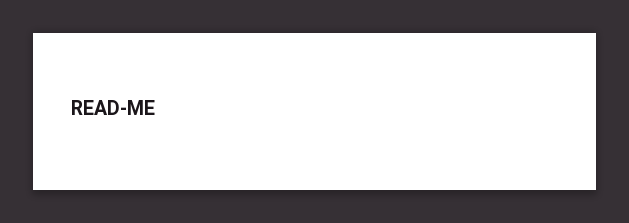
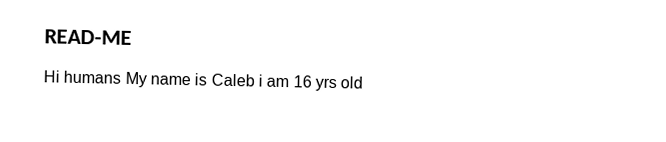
+ Hi humans My name is Caleb i am 16 yrs old

